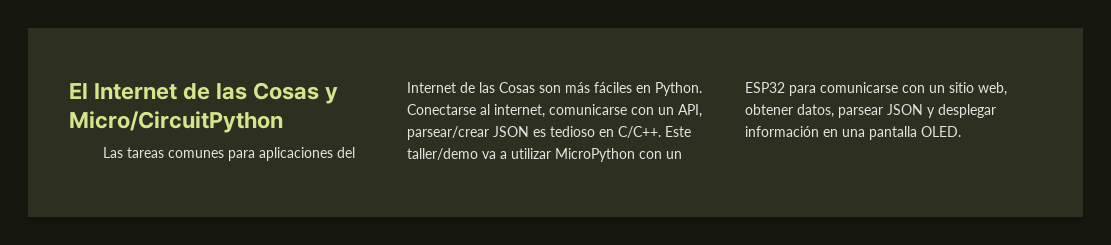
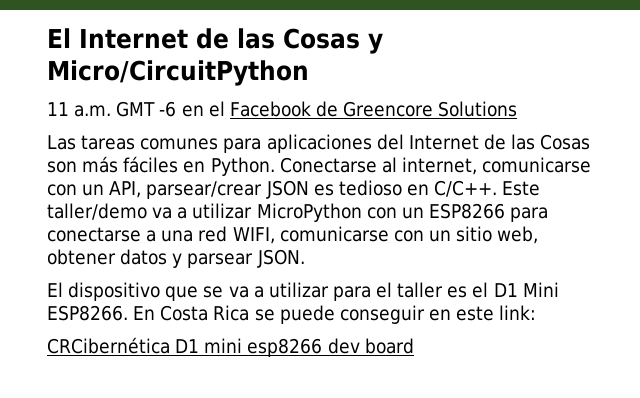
+ 11 a.m. GMT -6 en el Facebook de Greencore Solutions
- Este taller/demo va a utilizar MicroPython con un ESP32 para comunicarse con un sitio web, obtener datos, parsear JSON y desplegar información en una pantalla OLED.
+ Este taller/demo va a utilizar MicroPython con un ESP8266 para conectarse a una red WIFI, comunicarse con un sitio web, obtener datos y parsear JSON.
+ El dispositivo que se va a utilizar para el taller es el D1 Mini ESP8266. En Costa Rica se puede conseguir en este link:
+ CRCibernética D1 mini esp8266 dev board

